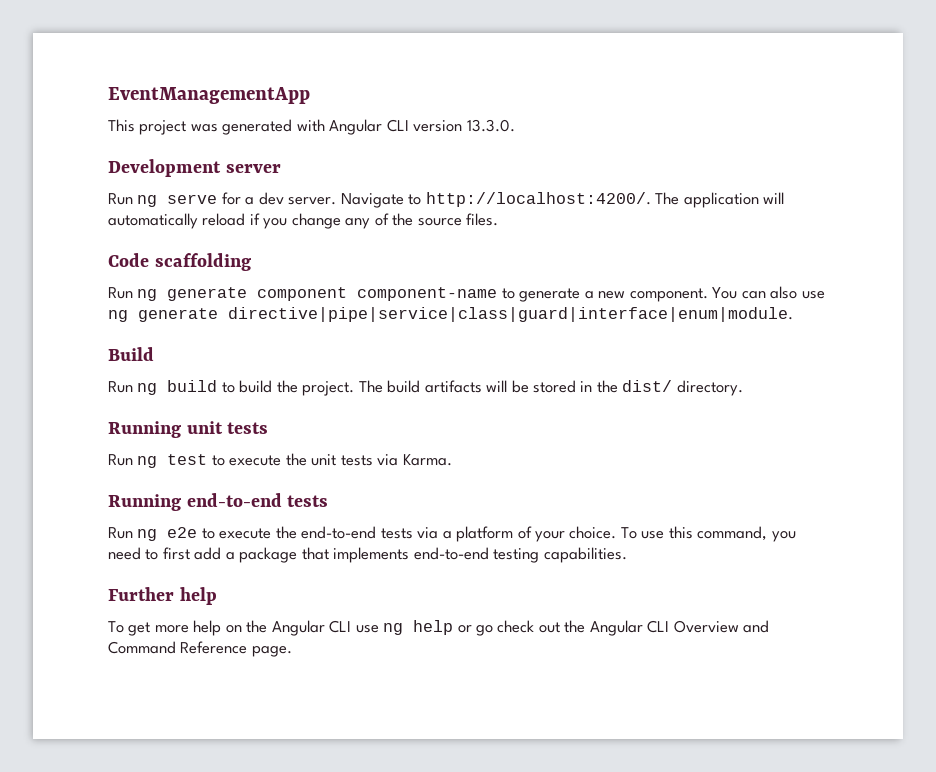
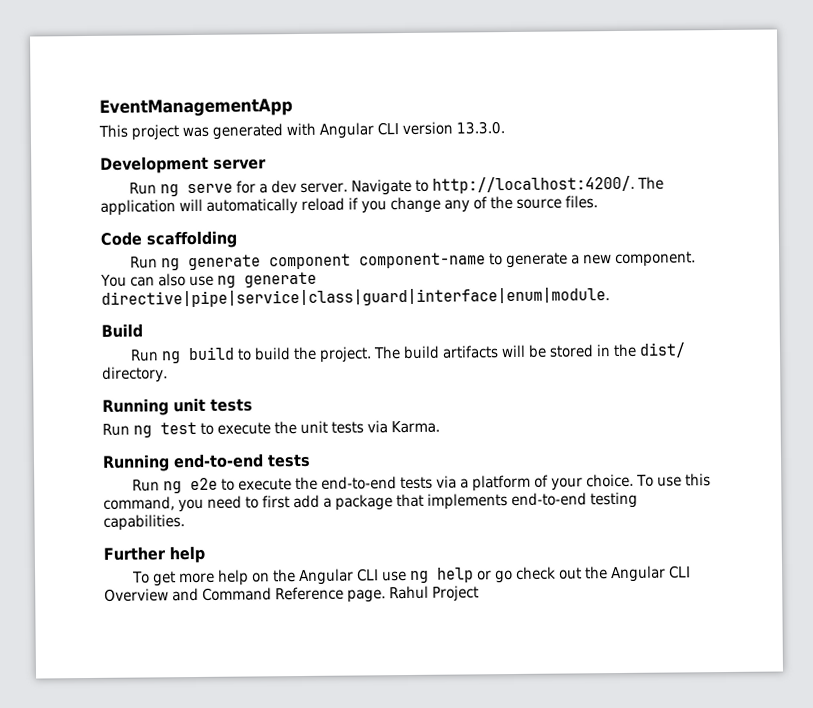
+ Rahul Project

